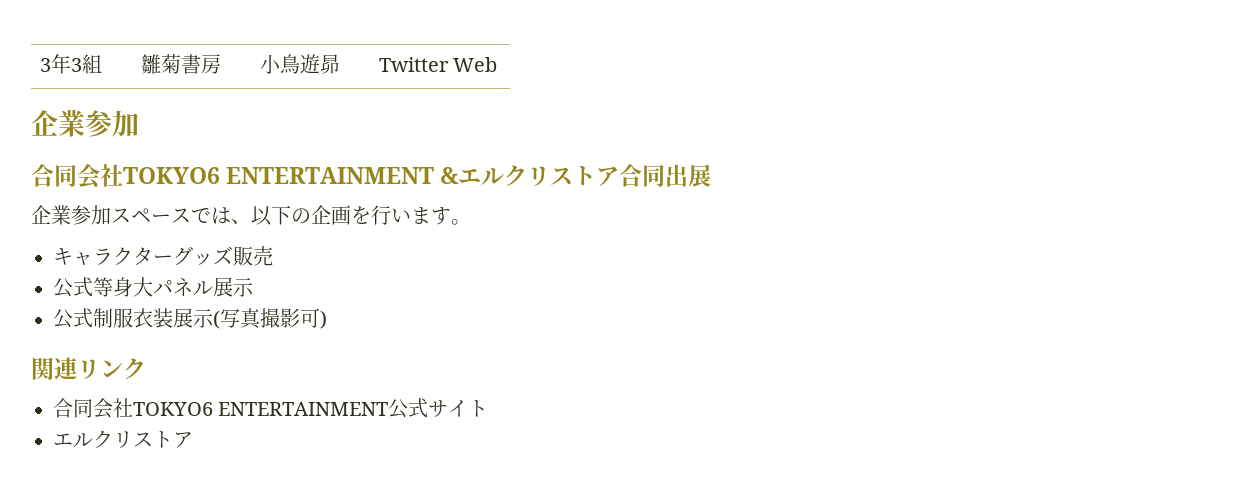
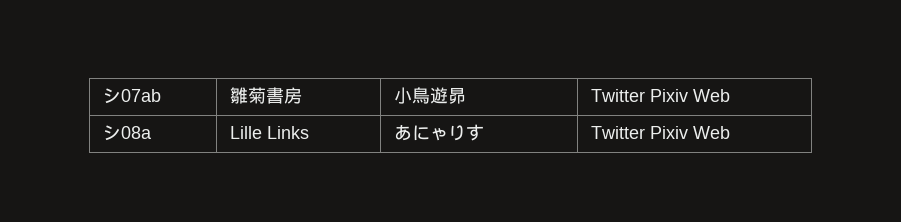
- 3年3組 | 雛菊書房 | 小鳥遊昴 | Twitter Web
- 企業参加
- 合同会社TOKYO6 ENTERTAINMENT &エルクリストア合同出展
- 企業参加スペースでは、以下の企画を行います。
- キャラクターグッズ販売
- 公式等身大パネル展示
- 公式制服衣装展示(写真撮影可)
- 関連リンク
- 合同会社TOKYO6 ENTERTAINMENT公式サイト
- エルクリストア
+ シ07ab | 雛菊書房 | 小鳥遊昴 | Twitter Pixiv Web
+ シ08a | Lille Links | あにゃりす | Twitter Pixiv Web

